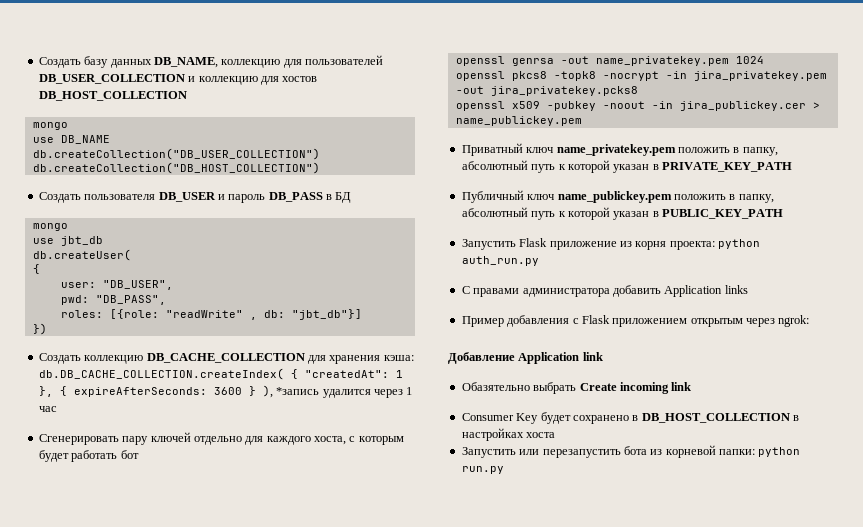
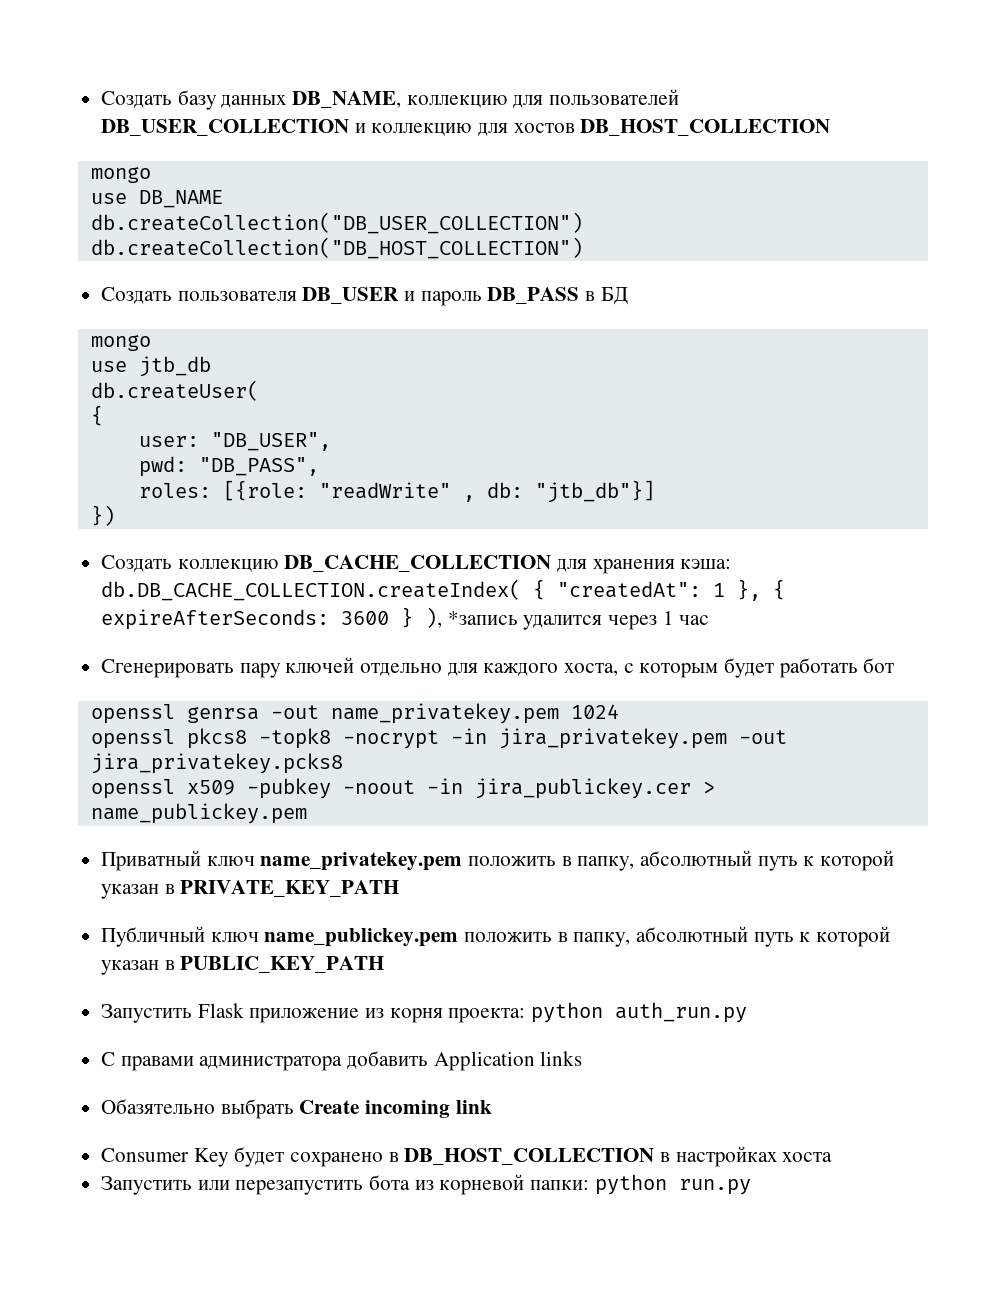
- use jbt_db
+ use jtb_db
- roles: [{role: "readWrite" , db: "jbt_db"}]
+ roles: [{role: "readWrite" , db: "jtb_db"}]
- Пример добавления с Flask приложением открытым через ngrok:
- Добавление Application link

